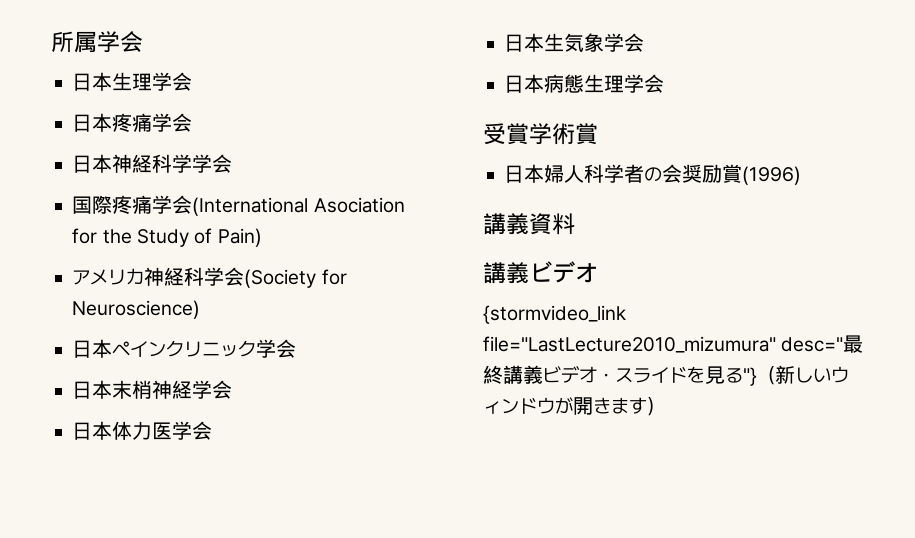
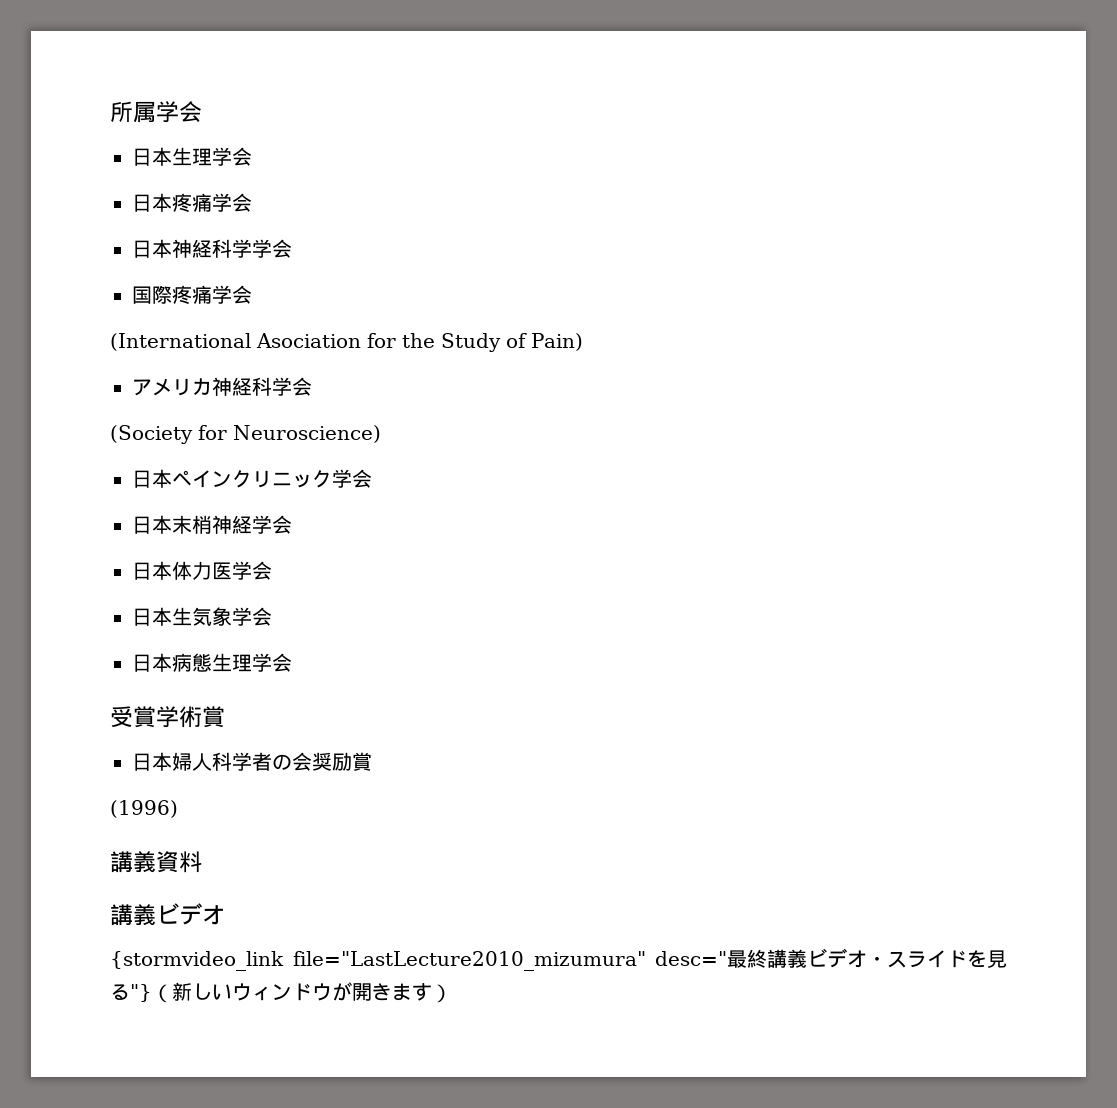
- 国際疼痛学会(International Asociation for the Study of Pain)
+ 国際疼痛学会
+ (International Asociation for the Study of Pain)
- アメリカ神経科学会(Society for Neuroscience)
+ アメリカ神経科学会
+ (Society for Neuroscience)
- 日本婦人科学者の会奨励賞(1996)
+ 日本婦人科学者の会奨励賞
+ (1996)

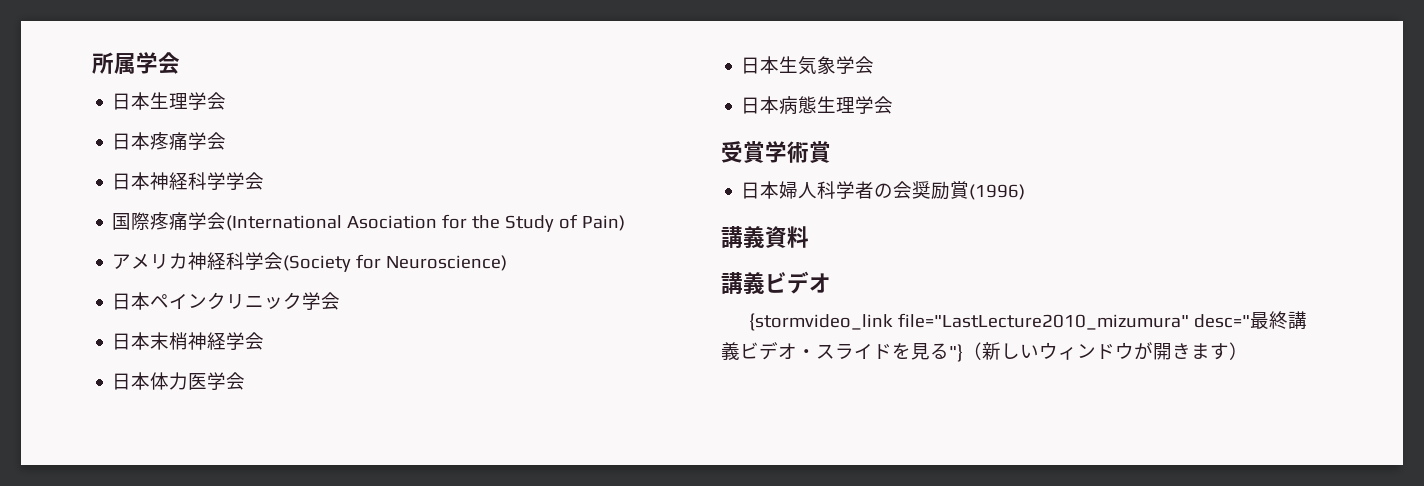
- 国際疼痛学会
- (International Asociation for the Study of Pain)
+ 国際疼痛学会(International Asociation for the Study of Pain)
- アメリカ神経科学会
- (Society for Neuroscience)
+ アメリカ神経科学会(Society for Neuroscience)
- 日本婦人科学者の会奨励賞
- (1996)
+ 日本婦人科学者の会奨励賞(1996)

